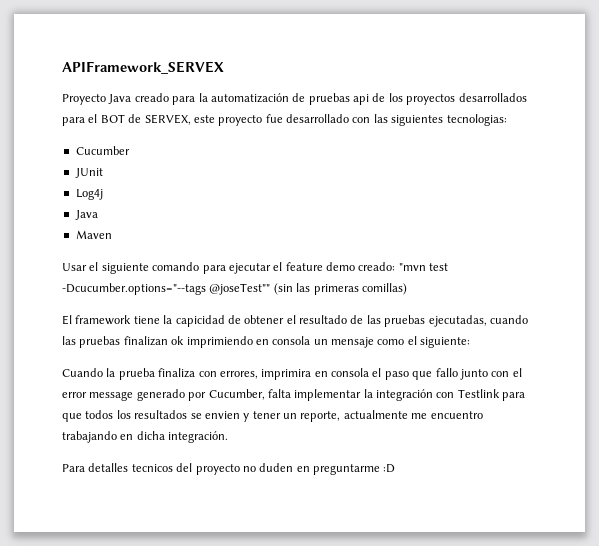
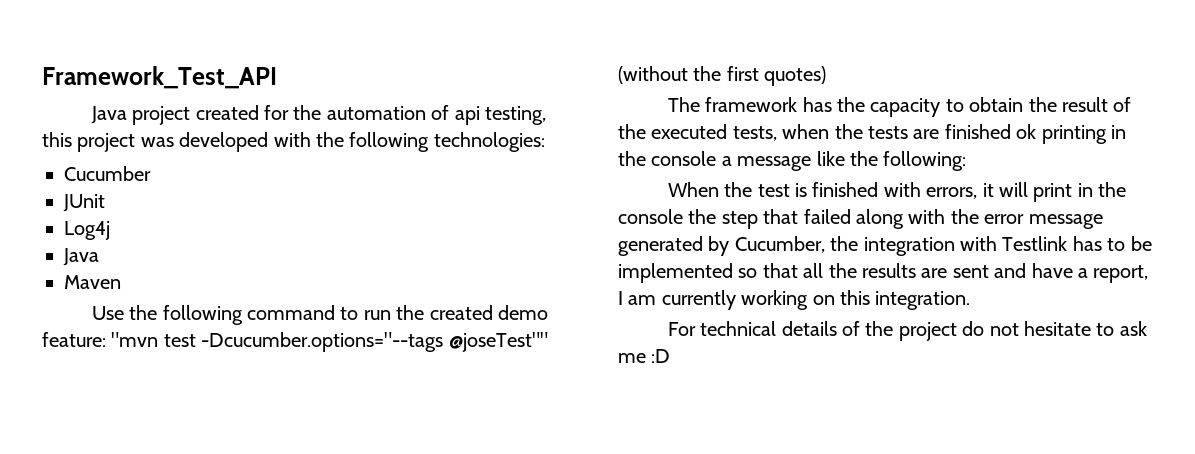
- APIFramework_SERVEX
- Proyecto Java creado para la automatización de pruebas api de los proyectos desarrollados para el BOT de SERVEX, este proyecto fue desarrollado con las siguientes tecnologias:
+ Framework_Test_API
+ Java project created for the automation of api testing, this project was developed with the following technologies:
- Usar el siguiente comando para ejecutar el feature demo creado: "mvn test -Dcucumber.options="--tags @joseTest"" (sin las primeras comillas)
- El framework tiene la capicidad de obtener el resultado de las pruebas ejecutadas, cuando las pruebas finalizan ok imprimiendo en consola un mensaje como el siguiente:
- Cuando la prueba finaliza con errores, imprimira en consola el paso que fallo junto con el error message generado por Cucumber, falta implementar la integración con Testlink para que todos los resultados se envien y tener un reporte, actualmente me encuentro trabajando en dicha integración.
- Para detalles tecnicos del proyecto no duden en preguntarme :D
+ Use the following command to run the created demo feature: "mvn test -Dcucumber.options="--tags @joseTest"" (without the first quotes)
+ The framework has the capacity to obtain the result of the executed tests, when the tests are finished ok printing in the console a message like the following:
+ When the test is finished with errors, it will print in the console the step that failed along with the error message generated by Cucumber, the integration with Testlink has to be implemented so that all the results are sent and have a report, I am currently working on this integration.
+ For technical details of the project do not hesitate to ask me :D

